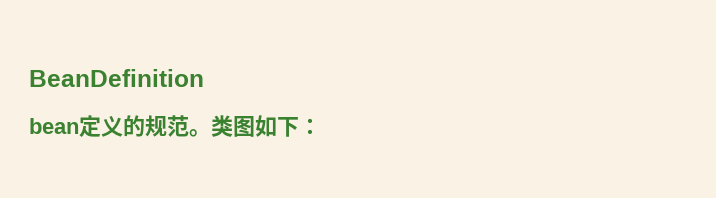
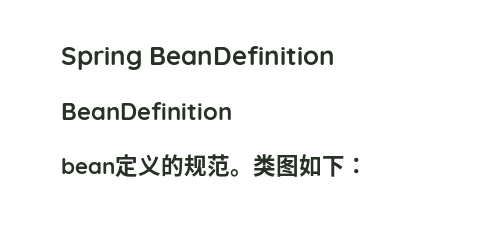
+ Spring BeanDefinition

